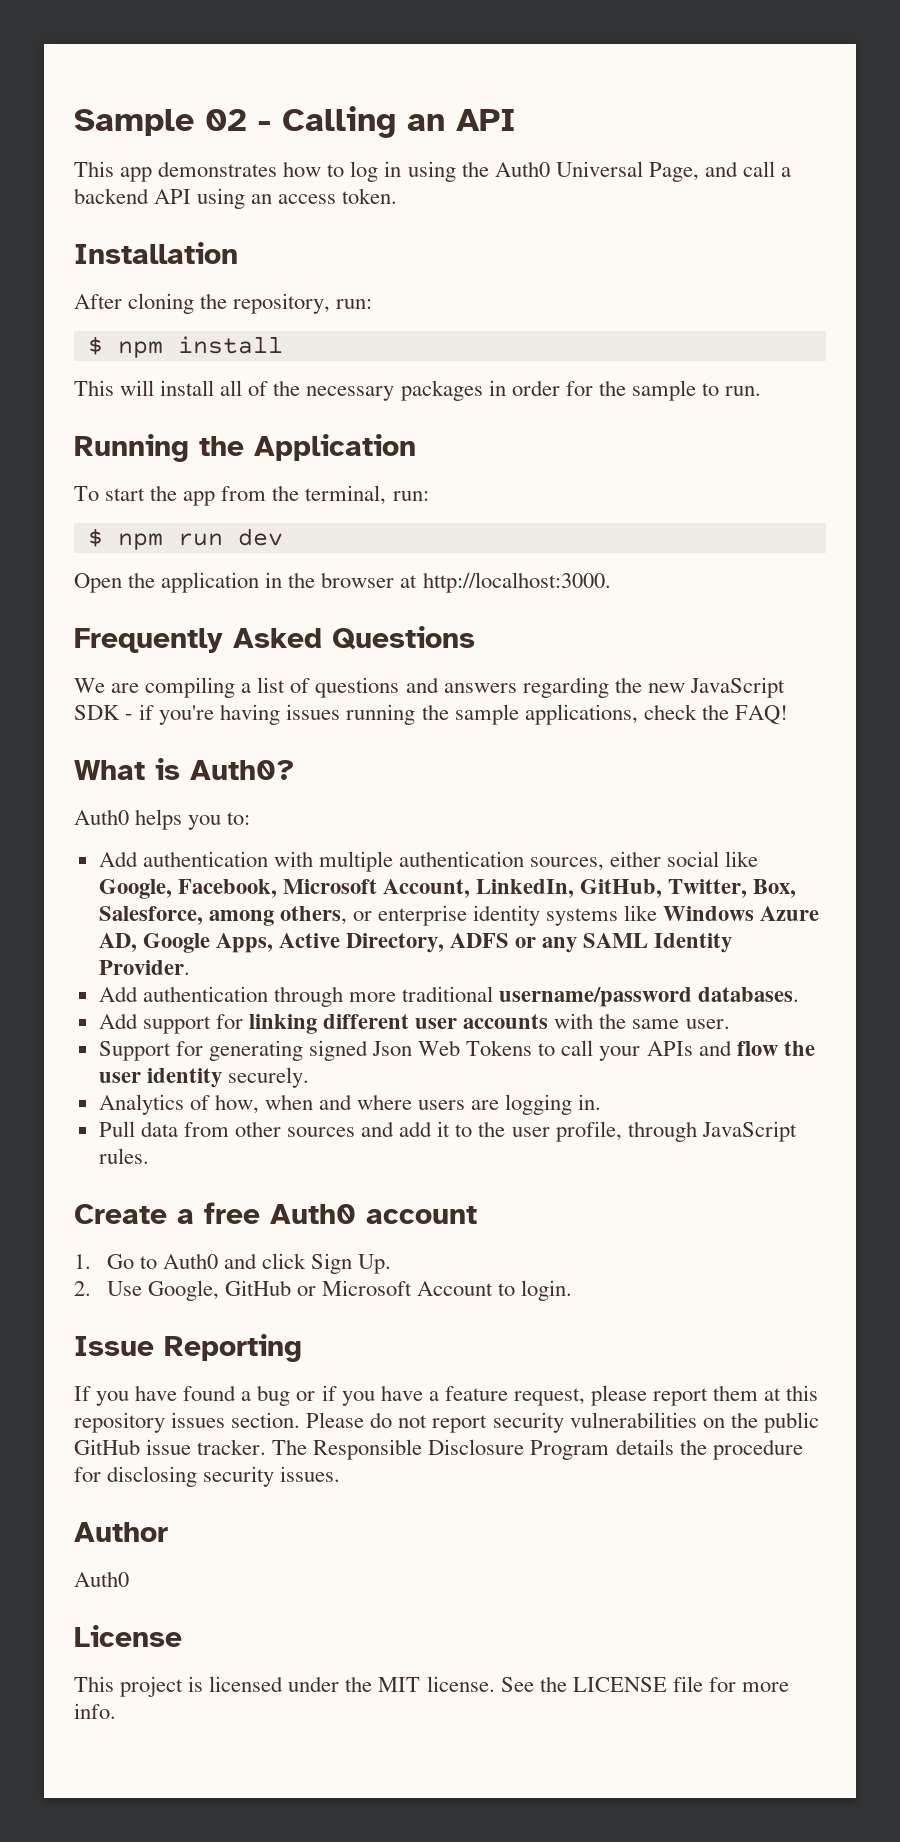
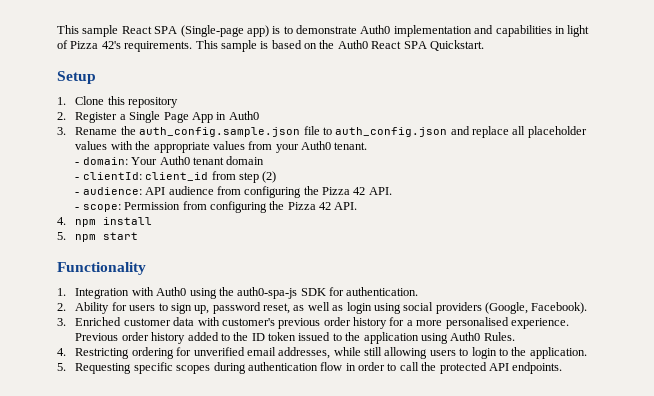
- Sample 02 - Calling an API
- This app demonstrates how to log in using the Auth0 Universal Page, and call a backend API using an access token.
- Installation
- After cloning the repository, run:
- $ npm install
- This will install all of the necessary packages in order for the sample to run.
- Running the Application
- To start the app from the terminal, run:
- $ npm run dev
- Open the application in the browser at http://localhost:3000.
- Frequently Asked Questions
- We are compiling a list of questions and answers regarding the new JavaScript SDK - if you're having issues running the sample applications, check the FAQ!
- What is Auth0?
- Auth0 helps you to:
- Add authentication with multiple authentication sources, either social like Google, Facebook, Microsoft Account, LinkedIn, GitHub, Twitter, Box, Salesforce, among others, or enterprise identity systems like Windows Azure AD, Google Apps, Active Directory, ADFS or any SAML Identity Provider.
- Add authentication through more traditional username/password databases.
- Add support for linking different user accounts with the same user.
- Support for generating signed Json Web Tokens to call your APIs and flow the user identity securely.
- Analytics of how, when and where users are logging in.
- Pull data from other sources and add it to the user profile, through JavaScript rules.
- Create a free Auth0 account
- 1. Go to Auth0 and click Sign Up.
- 2. Use Google, GitHub or Microsoft Account to login.
- Issue Reporting
- If you have found a bug or if you have a feature request, please report them at this repository issues section. Please do not report security vulnerabilities on the public GitHub issue tracker. The Responsible Disclosure Program details the procedure for disclosing security issues.
- Author
- Auth0
- License
- This project is licensed under the MIT license. See the LICENSE file for more info.
+ This sample React SPA (Single-page app) is to demonstrate Auth0 implementation and capabilities in light of Pizza 42's requirements. This sample is based on the Auth0 React SPA Quickstart.
+ Setup
+ 1. Clone this repository
+ 2. Register a Single Page App in Auth0
+ 3. Rename the auth_config.sample.json file to auth_config.json and replace all placeholder values with the appropriate values from your Auth0 tenant.
+ - domain: Your Auth0 tenant domain
+ - clientId: client_id from step (2)
+ - audience: API audience from configuring the Pizza 42 API.
+ - scope: Permission from configuring the Pizza 42 API.
+ 4. npm install
+ 5. npm start
+ Functionality
+ 1. Integration with Auth0 using the auth0-spa-js SDK for authentication.
+ 2. Ability for users to sign up, password reset, as well as login using social providers (Google, Facebook).
+ 3. Enriched customer data with customer's previous order history for a more personalised experience. Previous order history added to the ID token issued to the application using Auth0 Rules.
+ 4. Restricting ordering for unverified email addresses, while still allowing users to login to the application.
+ 5. Requesting specific scopes during authentication flow in order to call the protected API endpoints.

